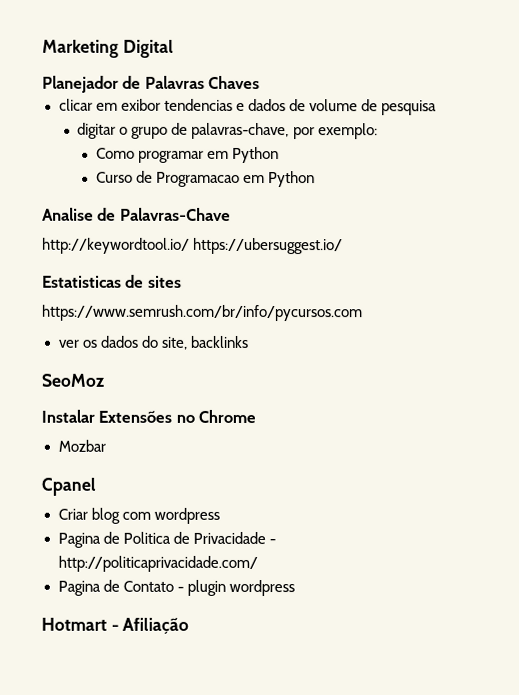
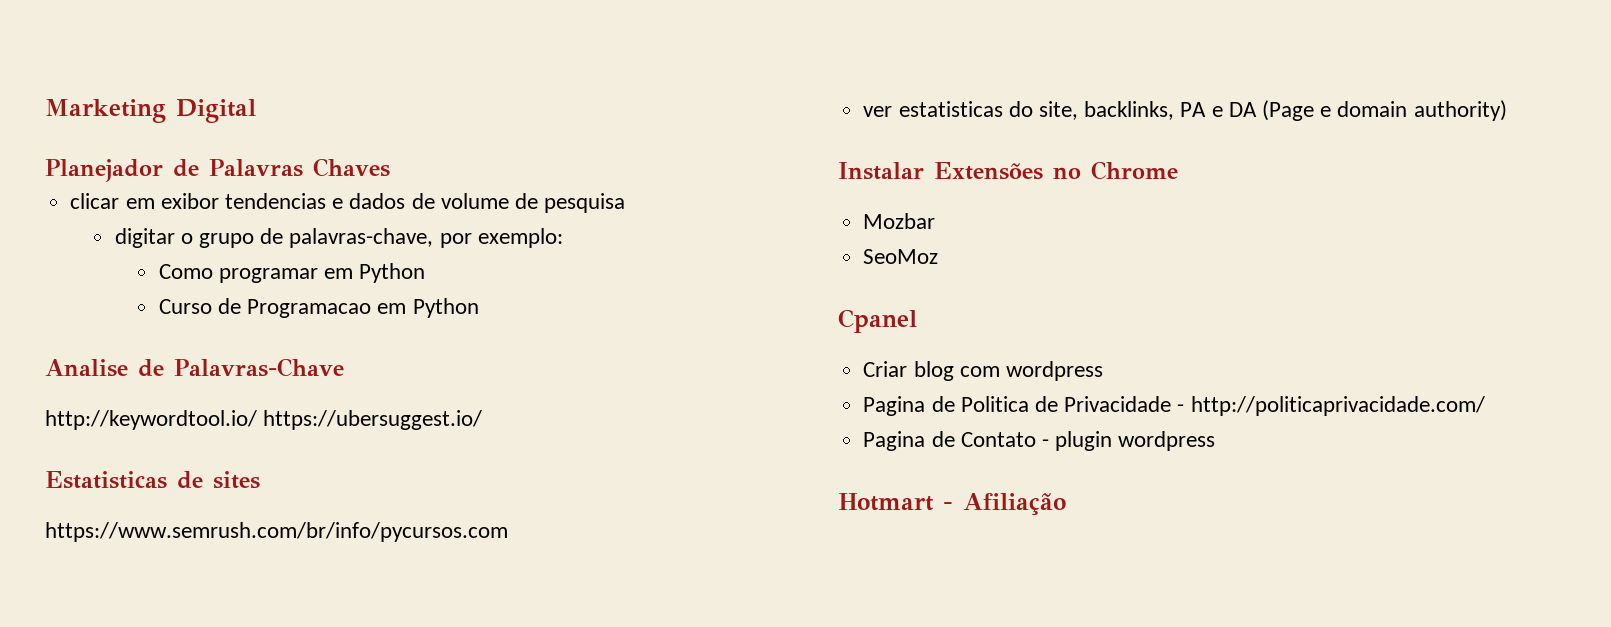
- ver os dados do site, backlinks
- SeoMoz
+ ver estatisticas do site, backlinks, PA e DA (Page e domain authority)
+ SeoMoz

